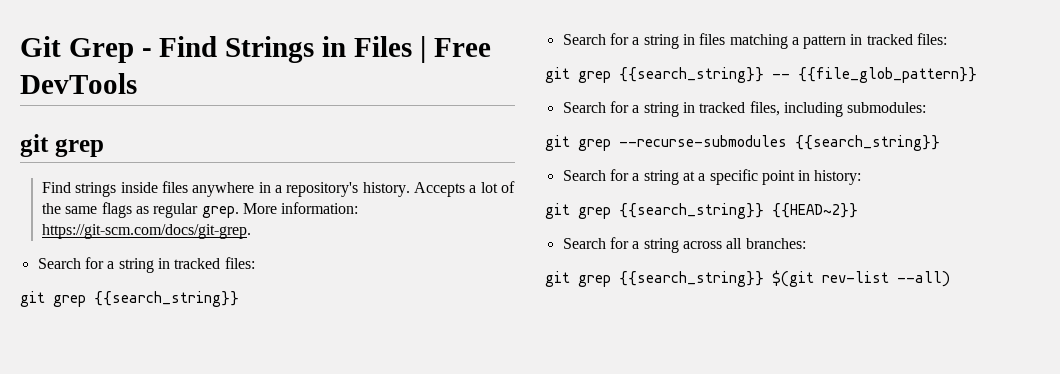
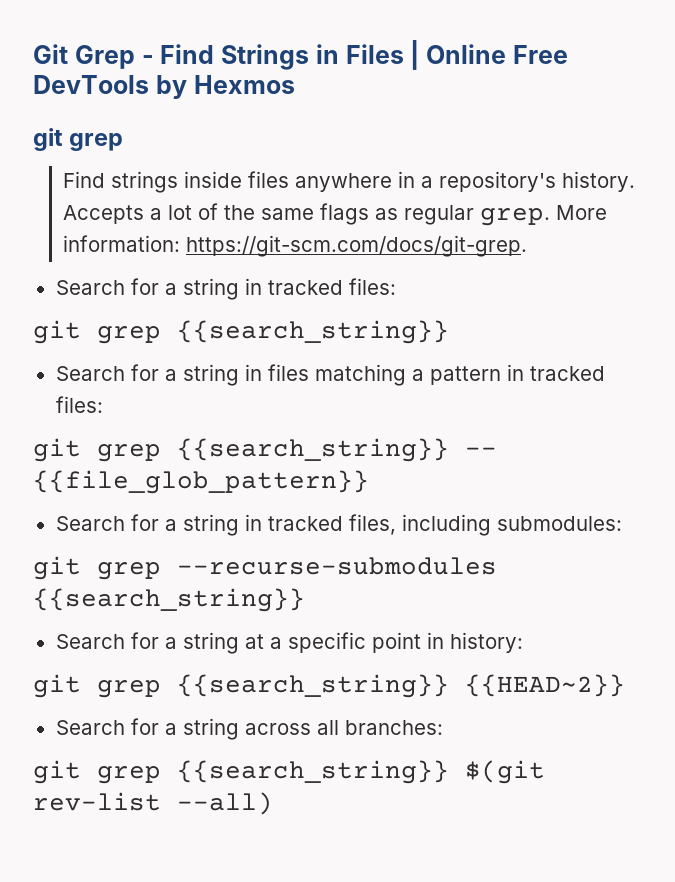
- Git Grep - Find Strings in Files | Free DevTools
+ Git Grep - Find Strings in Files | Online Free DevTools by Hexmos

